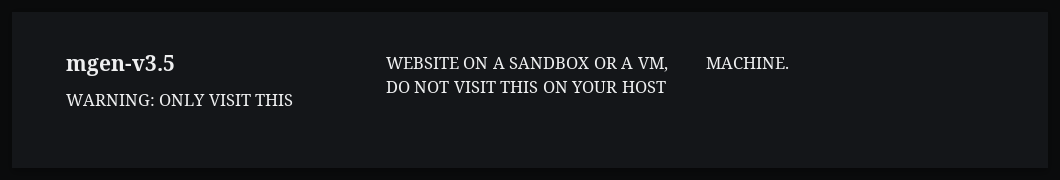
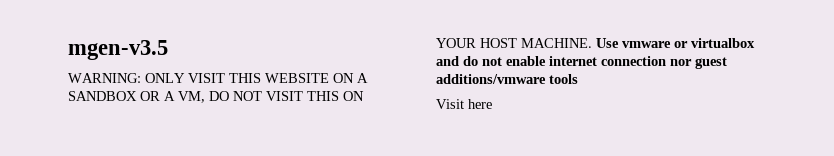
+ Use vmware or virtualbox and do not enable internet connection nor guest additions/vmware tools
+ Visit here

